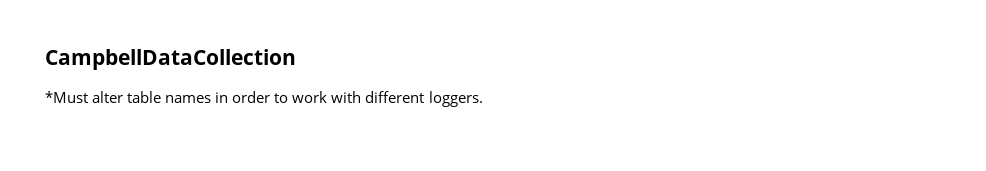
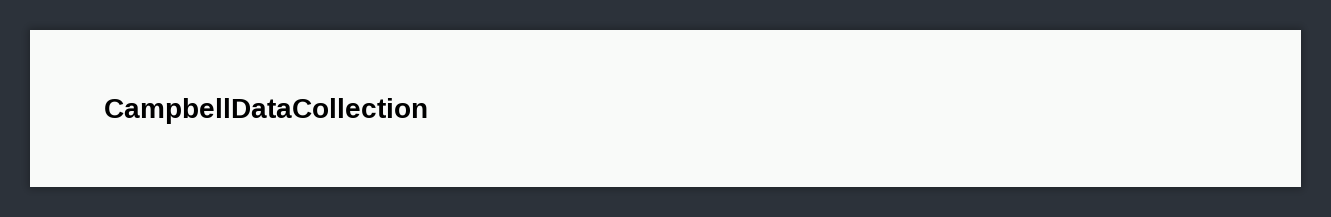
- *Must alter table names in order to work with different loggers.

